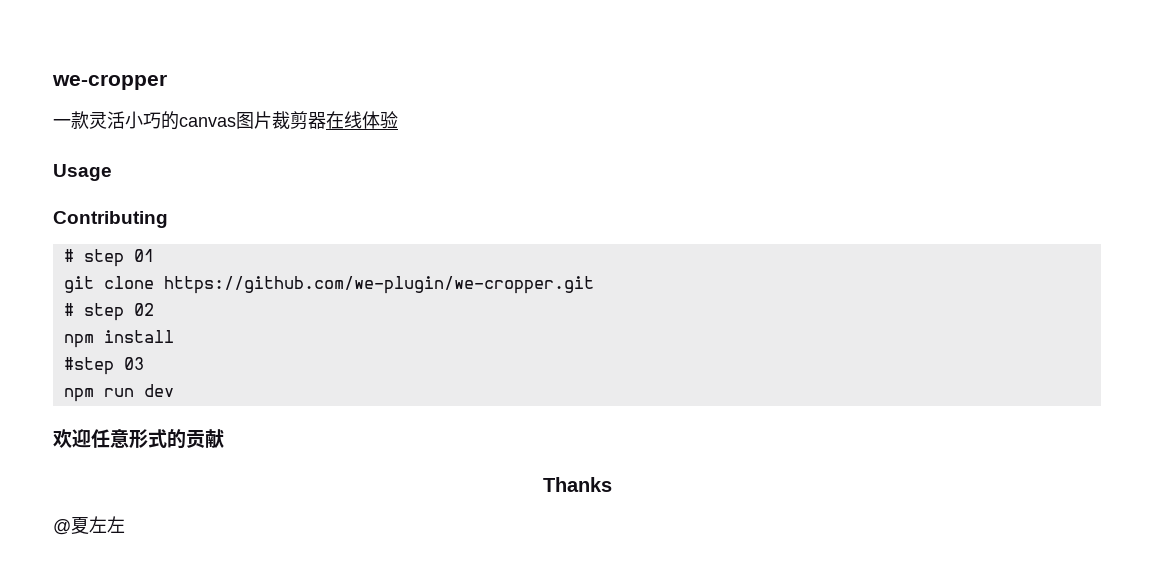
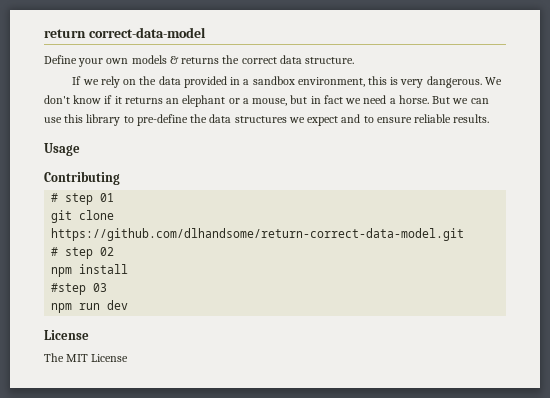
- we-cropper
- 一款灵活小巧的canvas图片裁剪器在线体验
+ return correct-data-model
+ Define your own models & returns the correct data structure.
+ If we rely on the data provided in a sandbox environment, this is very dangerous. We don't know if it returns an elephant or a mouse, but in fact we need a horse. But we can use this library to pre-define the data structures we expect and to ensure reliable results.
- git clone https://github.com/we-plugin/we-cropper.git
+ git clone https://github.com/dlhandsome/return-correct-data-model.git
  npm run dev
- 欢迎任意形式的贡献
- Thanks
- @夏左左
+ License
+ The MIT License

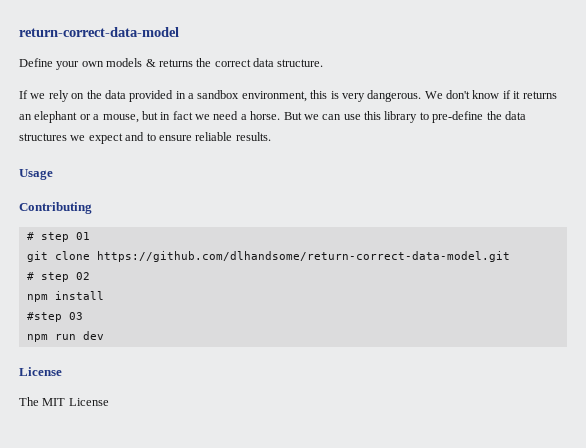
- return correct-data-model
+ return-correct-data-model

